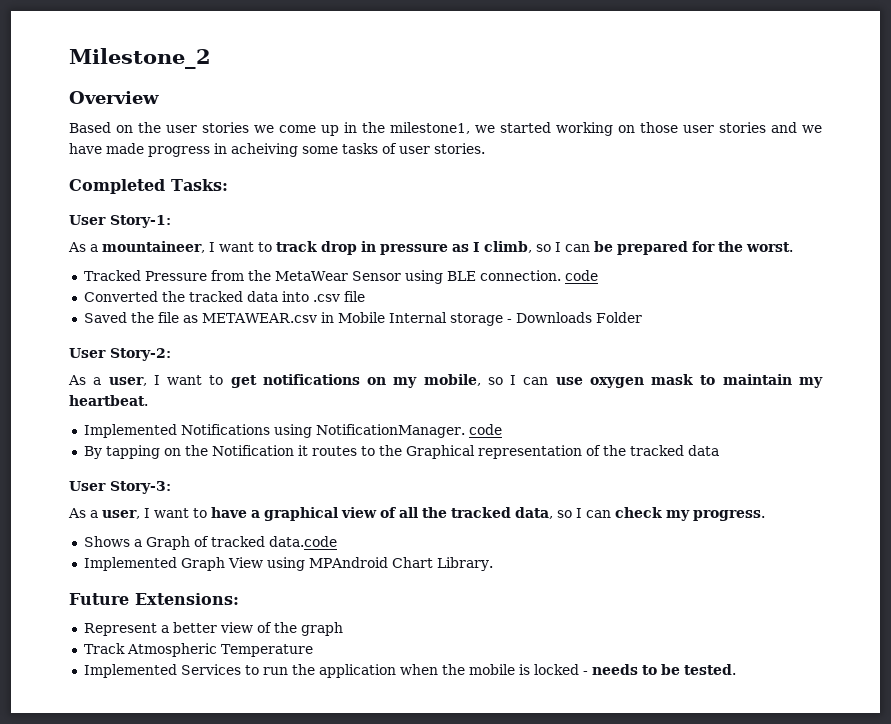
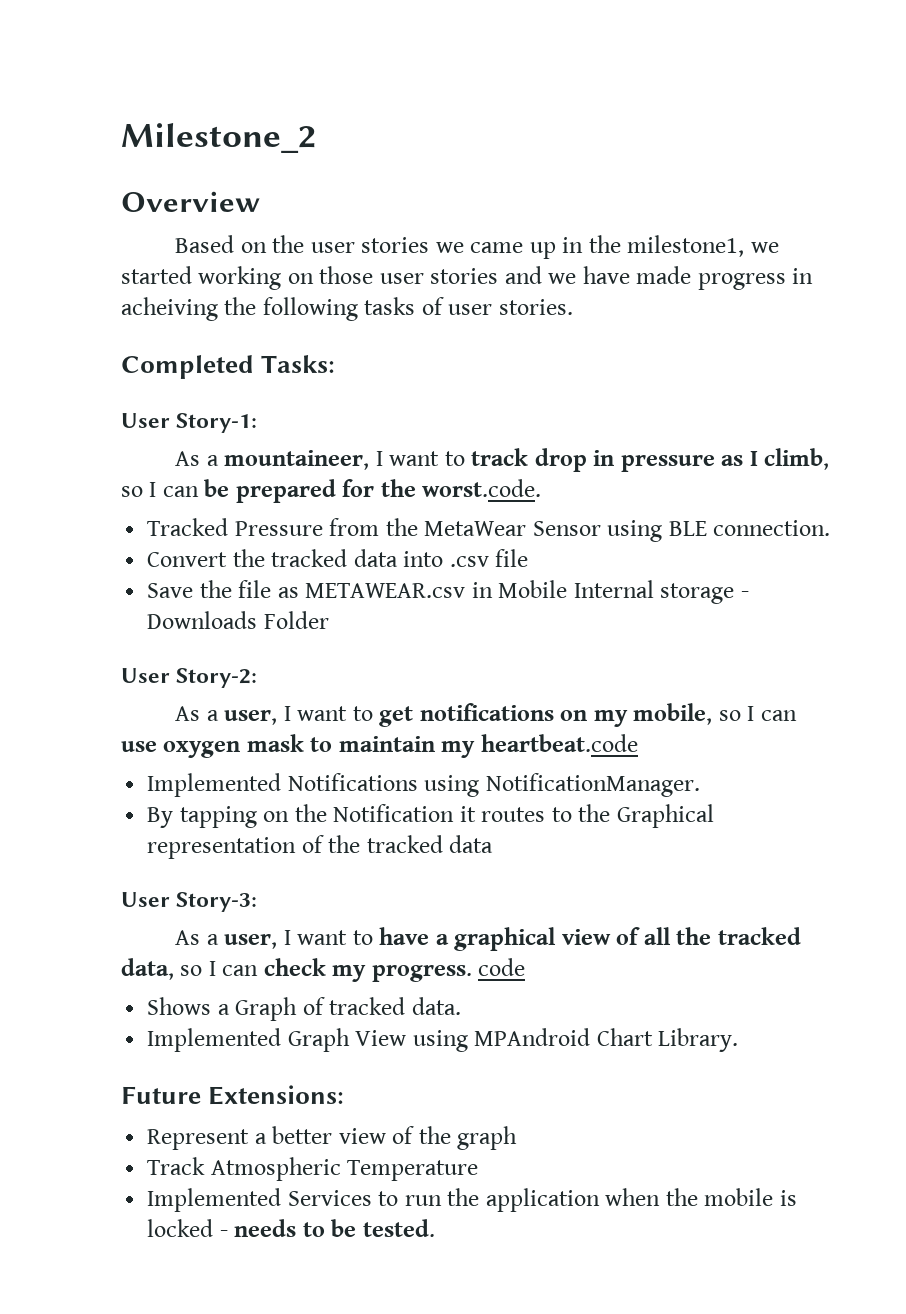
- Based on the user stories we come up in the milestone1, we started working on those user stories and we have made progress in acheiving some tasks of user stories.
+ Based on the user stories we came up in the milestone1, we started working on those user stories and we have made progress in acheiving the following tasks of user stories.
- As a mountaineer, I want to track drop in pressure as I climb, so I can be prepared for the worst.
+ As a mountaineer, I want to track drop in pressure as I climb, so I can be prepared for the worst.code.
- Tracked Pressure from the MetaWear Sensor using BLE connection. code
- Converted the tracked data into .csv file
+ Tracked Pressure from the MetaWear Sensor using BLE connection.
+ Convert the tracked data into .csv file
- Saved the file as METAWEAR.csv in Mobile Internal storage - Downloads Folder
+ Save the file as METAWEAR.csv in Mobile Internal storage - Downloads Folder
- As a user, I want to get notifications on my mobile, so I can use oxygen mask to maintain my heartbeat.
+ As a user, I want to get notifications on my mobile, so I can use oxygen mask to maintain my heartbeat.code
- Implemented Notifications using NotificationManager. code
+ Implemented Notifications using NotificationManager.
- As a user, I want to have a graphical view of all the tracked data, so I can check my progress.
+ As a user, I want to have a graphical view of all the tracked data, so I can check my progress. code
- Shows a Graph of tracked data.code
+ Shows a Graph of tracked data.

